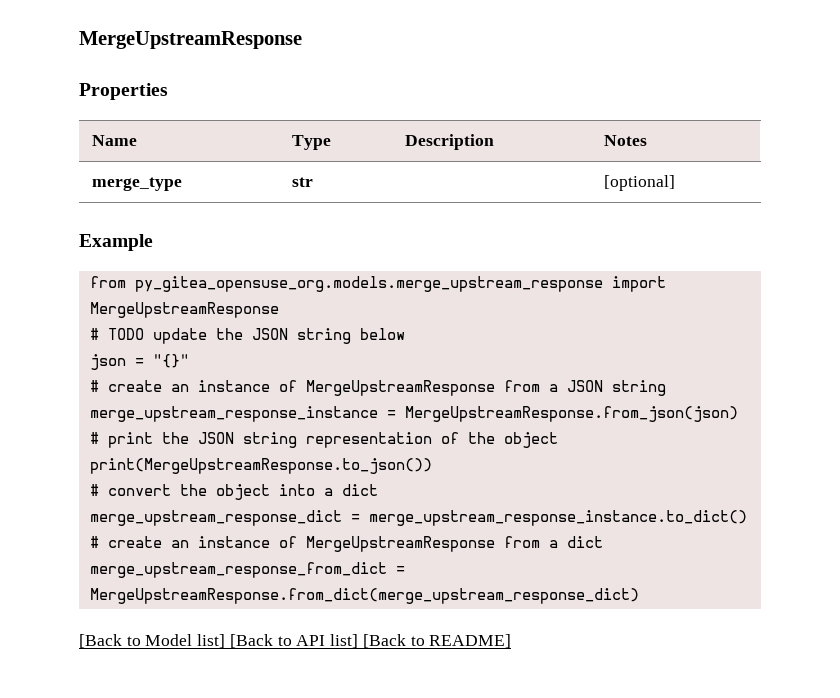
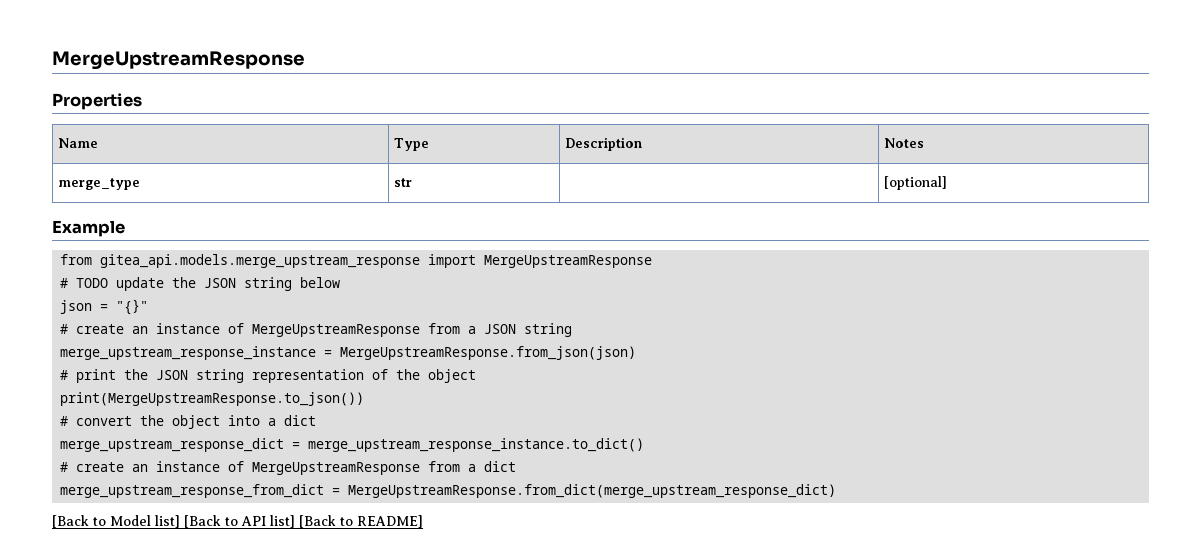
- from py_gitea_opensuse_org.models.merge_upstream_response import MergeUpstreamResponse
+ from gitea_api.models.merge_upstream_response import MergeUpstreamResponse

